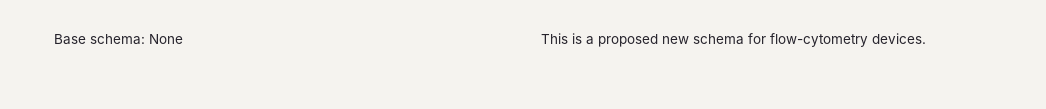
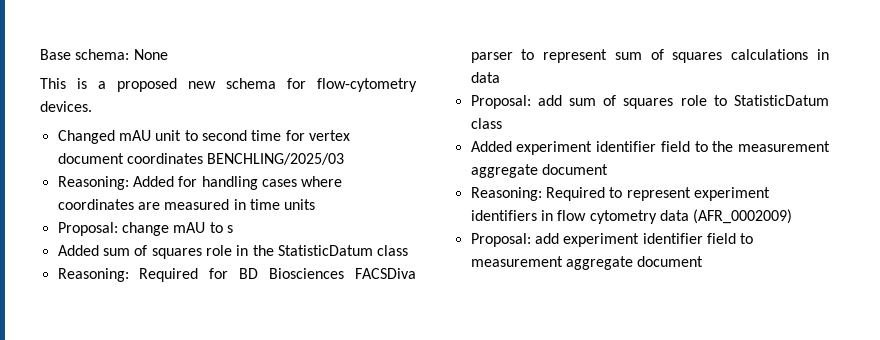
+ Changed mAU unit to second time for vertex document coordinates BENCHLING/2025/03
+ Reasoning: Added for handling cases where coordinates are measured in time units
+ Proposal: change mAU to s
+ Added sum of squares role in the StatisticDatum class
+ Reasoning: Required for BD Biosciences FACSDiva parser to represent sum of squares calculations in data
+ Proposal: add sum of squares role to StatisticDatum class
+ Added experiment identifier field to the measurement aggregate document
+ Reasoning: Required to represent experiment identifiers in flow cytometry data (AFR_0002009)
+ Proposal: add experiment identifier field to measurement aggregate document

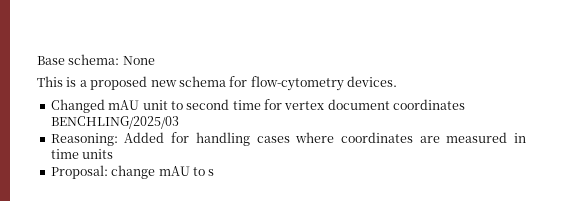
- Added sum of squares role in the StatisticDatum class
- Reasoning: Required for BD Biosciences FACSDiva parser to represent sum of squares calculations in data
- Proposal: add sum of squares role to StatisticDatum class
- Added experiment identifier field to the measurement aggregate document
- Reasoning: Required to represent experiment identifiers in flow cytometry data (AFR_0002009)
- Proposal: add experiment identifier field to measurement aggregate document

